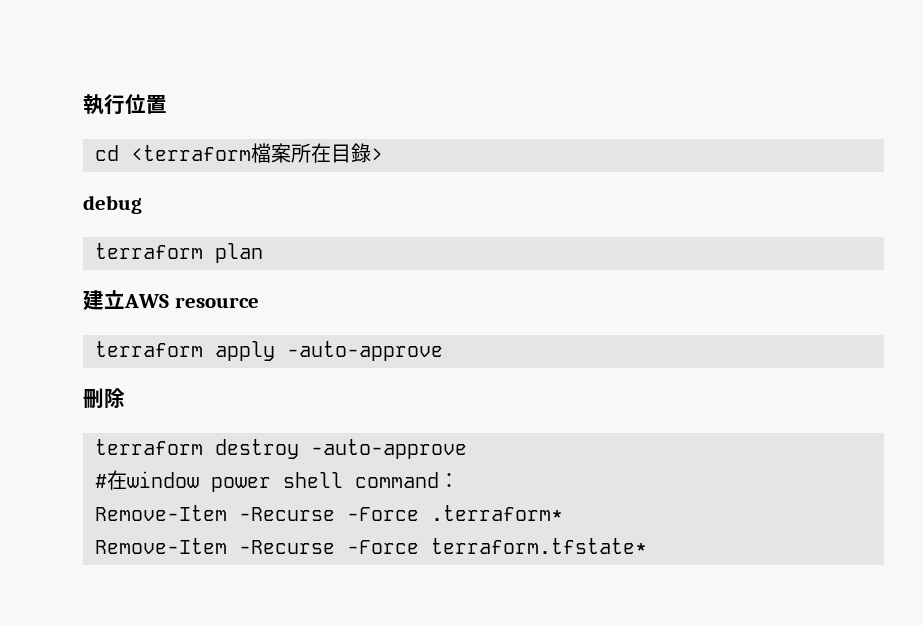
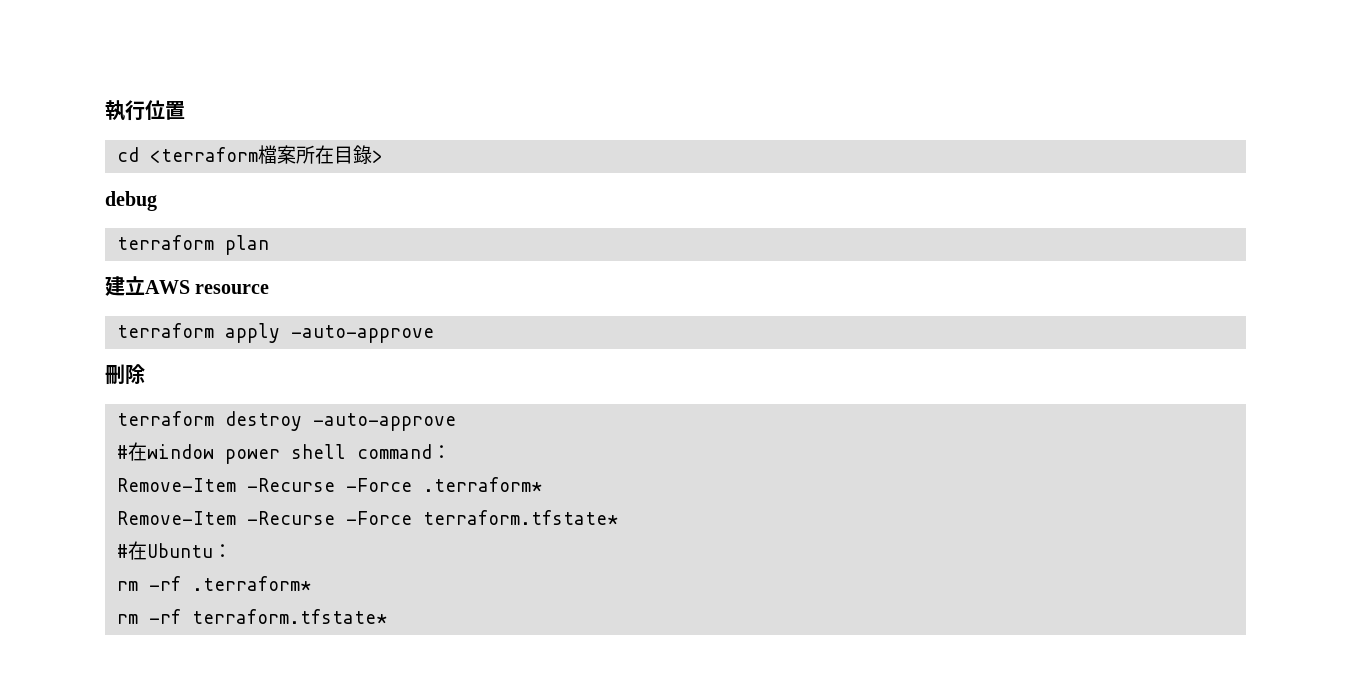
+ #在Ubuntu：
+ rm -rf .terraform*
+ rm -rf terraform.tfstate*

